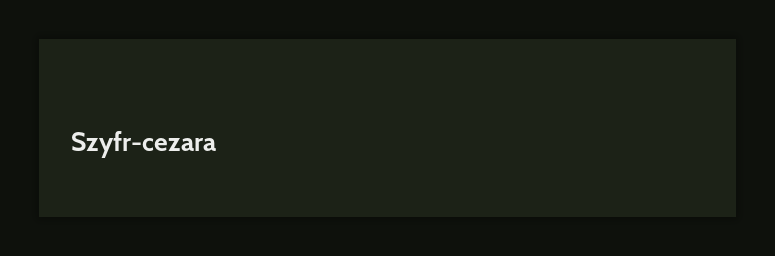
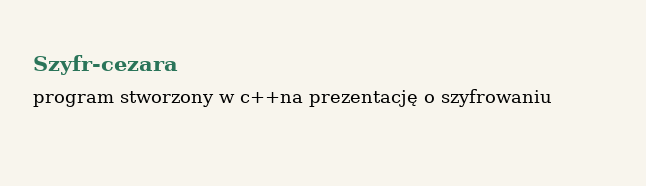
+ program stworzony w c++na prezentację o szyfrowaniu

